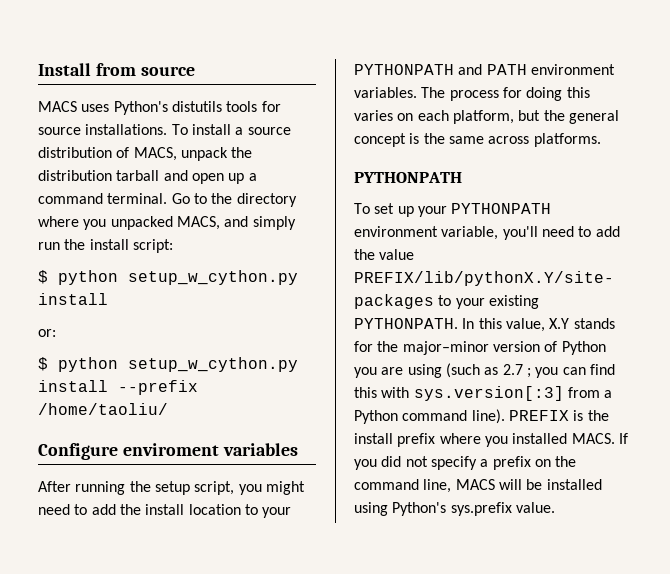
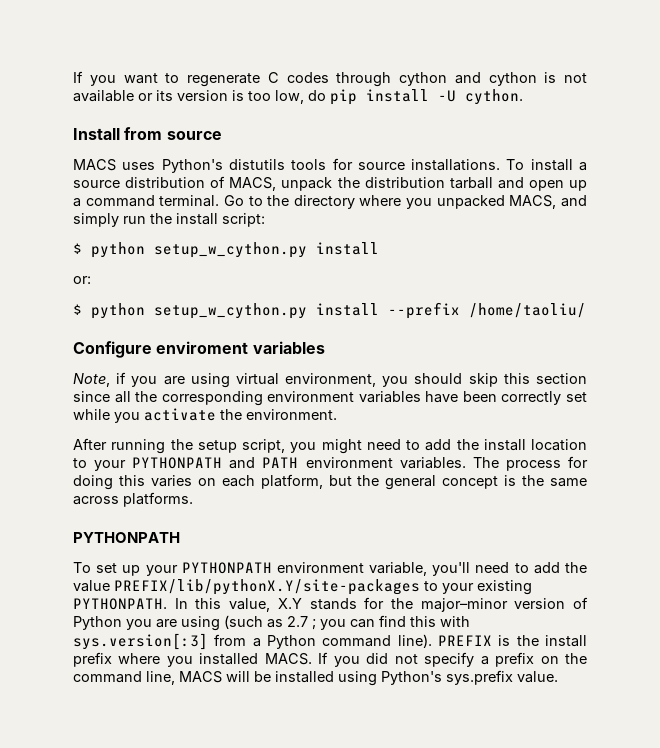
+ If you want to regenerate C codes through cython and cython is not available or its version is too low, do pip install -U cython.
+ Note, if you are using virtual environment, you should skip this section since all the corresponding environment variables have been correctly set while you activate the environment.

